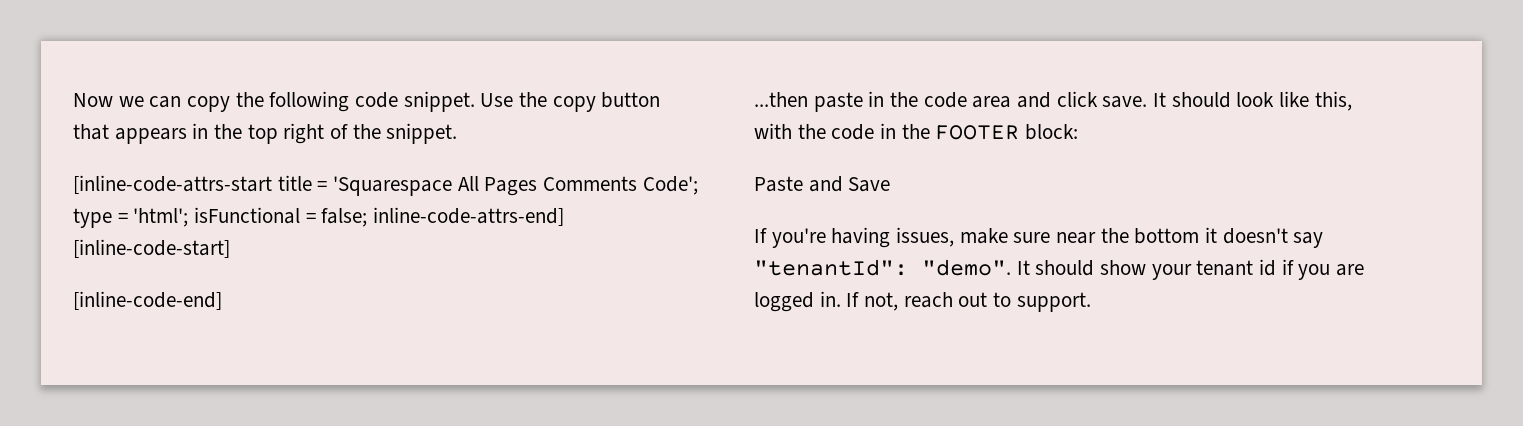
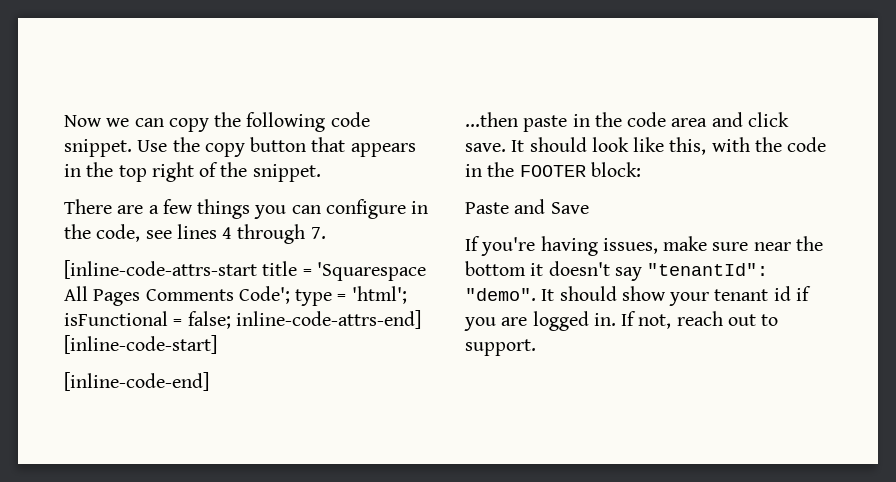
+ There are a few things you can configure in the code, see lines 4 through 7.

